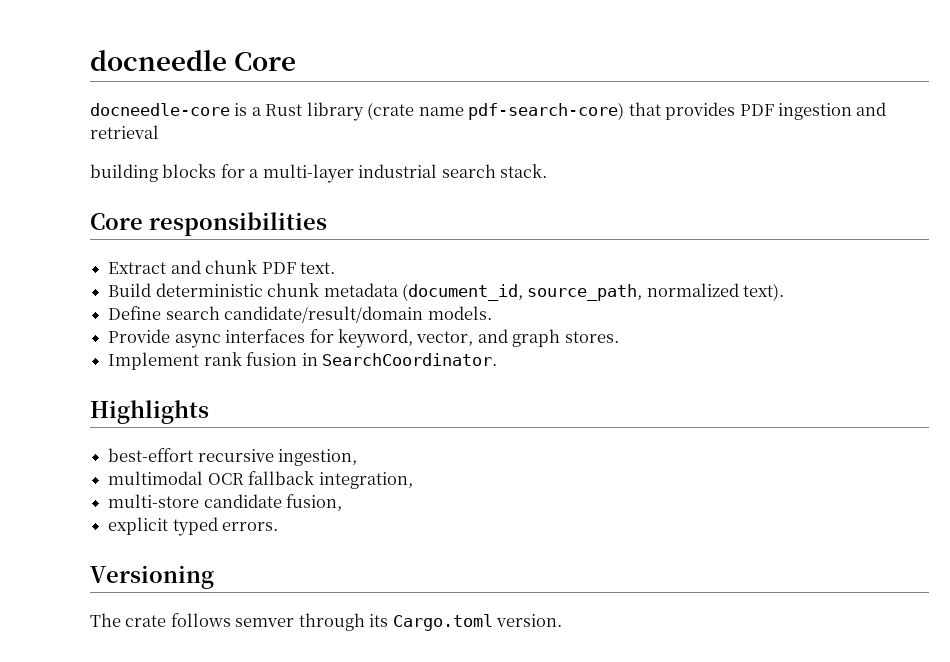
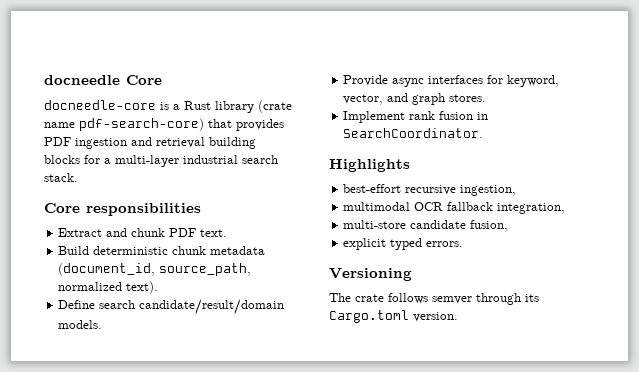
- docneedle-core is a Rust library (crate name pdf-search-core) that provides PDF ingestion and retrieval
- building blocks for a multi-layer industrial search stack.
+ docneedle-core is a Rust library (crate name pdf-search-core) that provides PDF ingestion and retrieval building blocks for a multi-layer industrial search stack.

